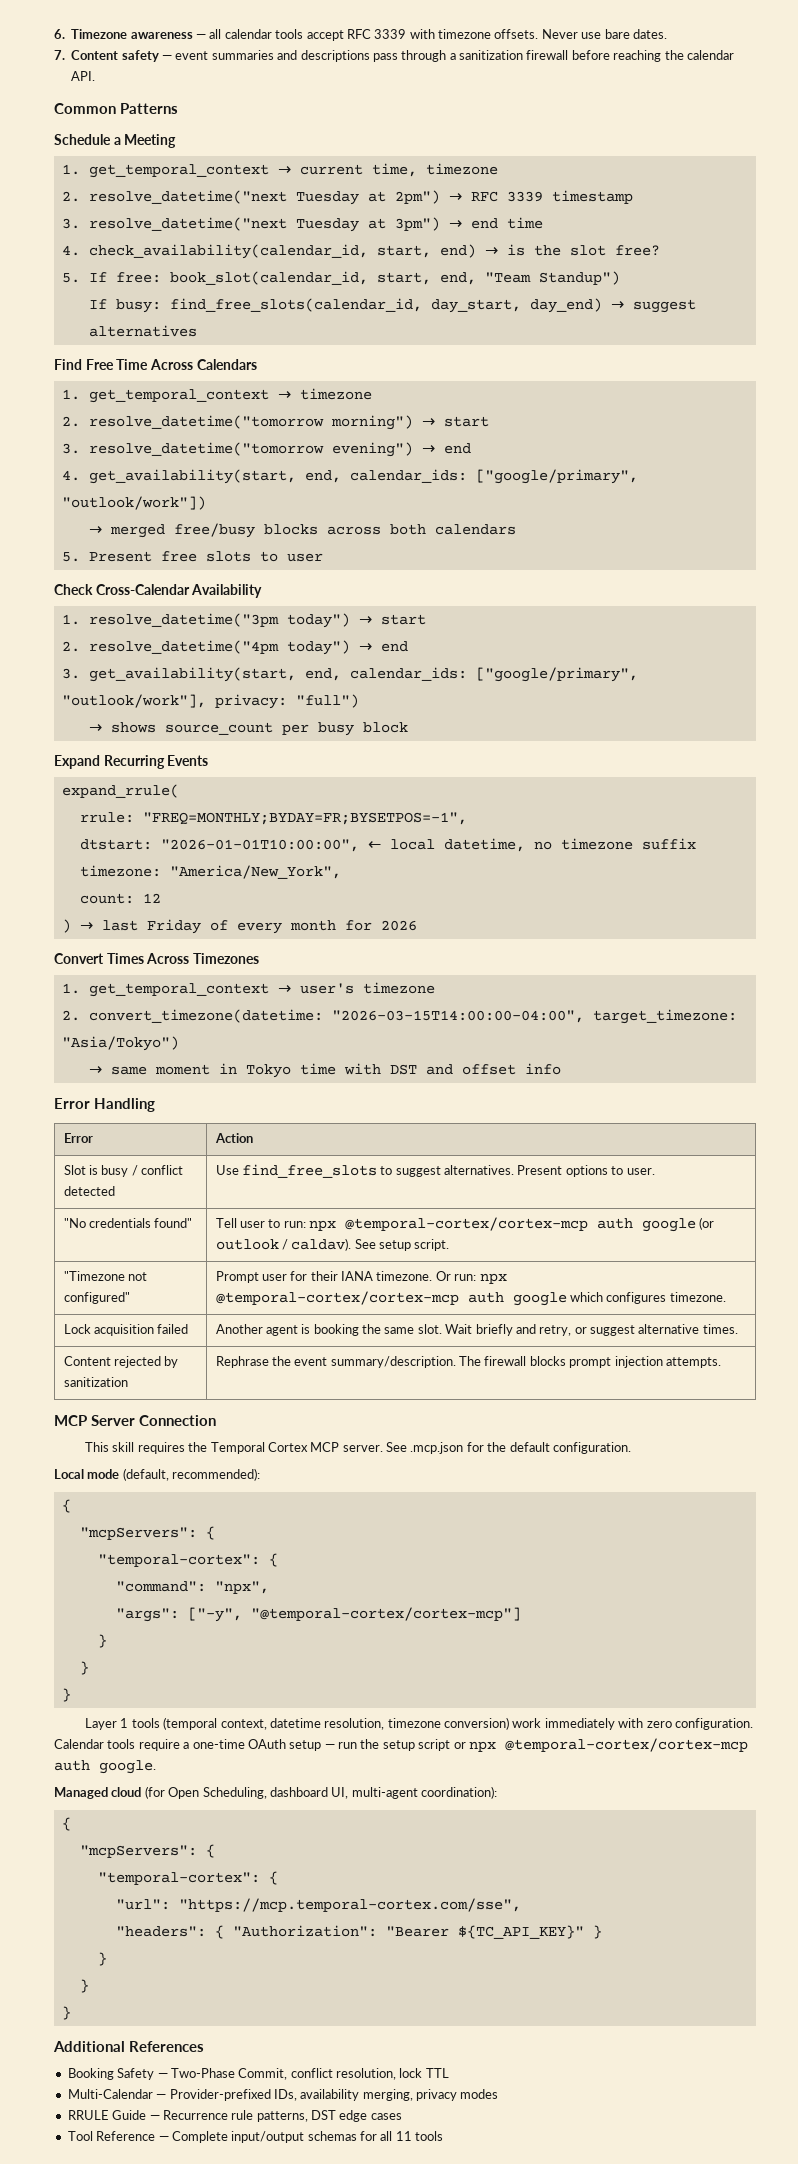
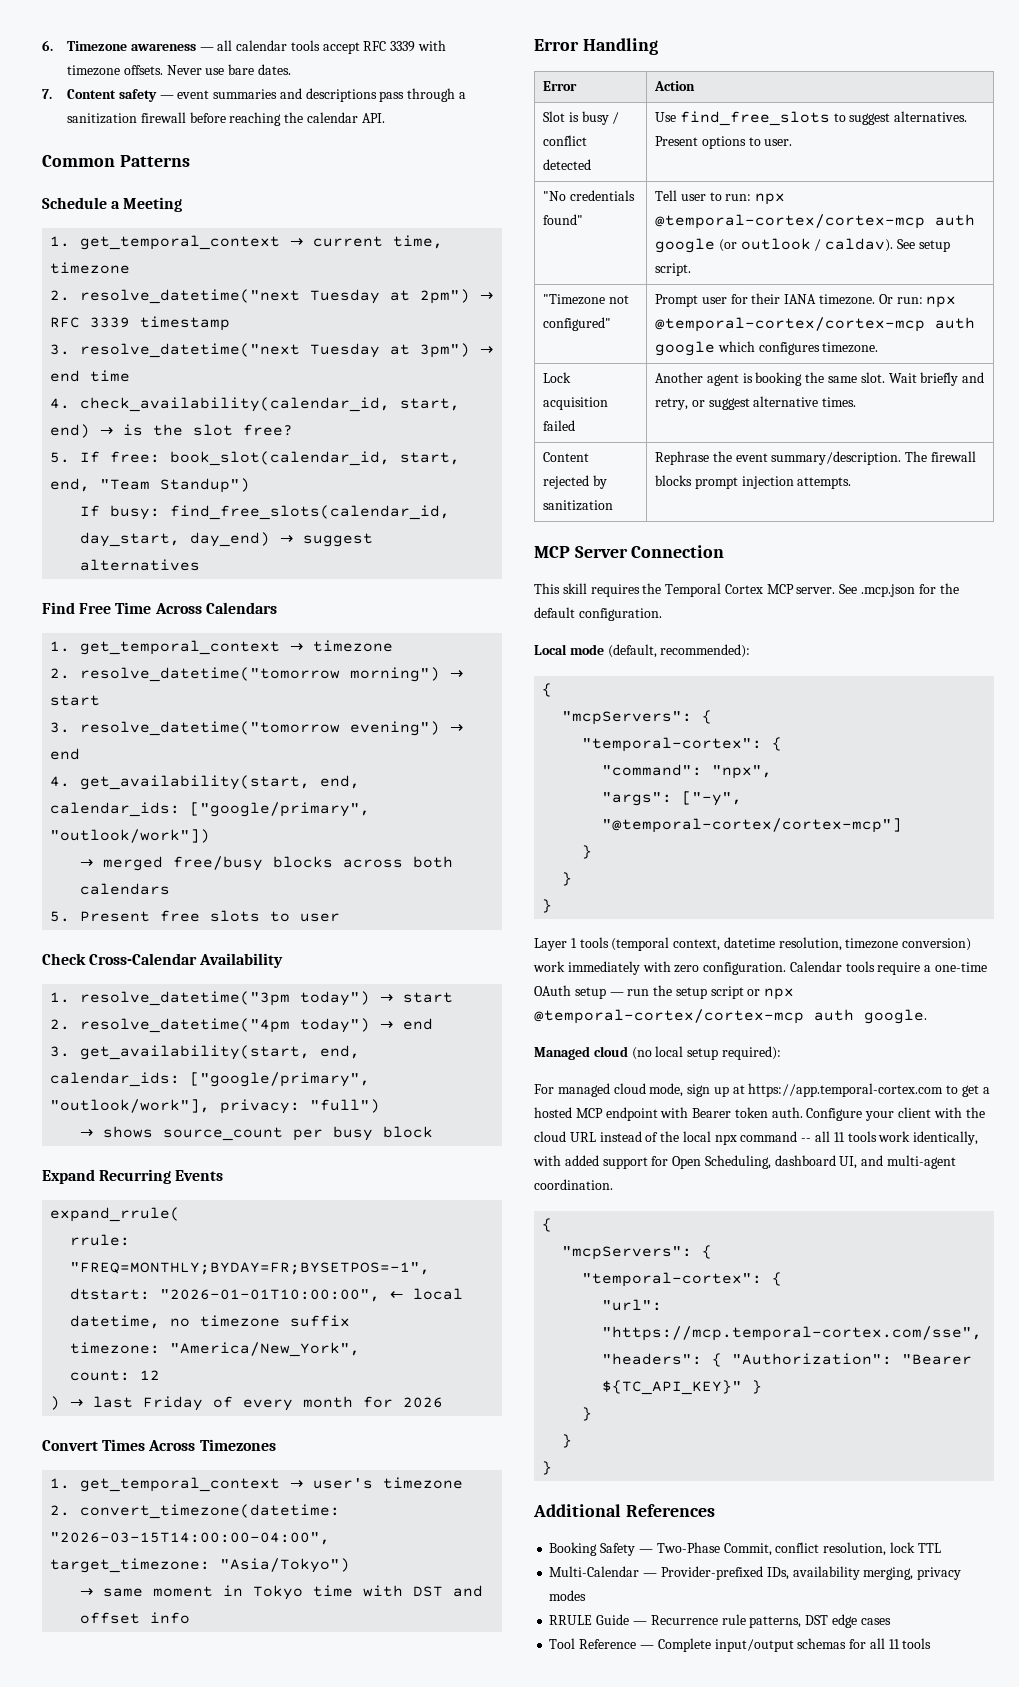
- Managed cloud (for Open Scheduling, dashboard UI, multi-agent coordination):
+ Managed cloud (no local setup required):
+ For managed cloud mode, sign up at https://app.temporal-cortex.com to get a hosted MCP endpoint with Bearer token auth. Configure your client with the cloud URL instead of the local npx command -- all 11 tools work identically, with added support for Open Scheduling, dashboard UI, and multi-agent coordination.

